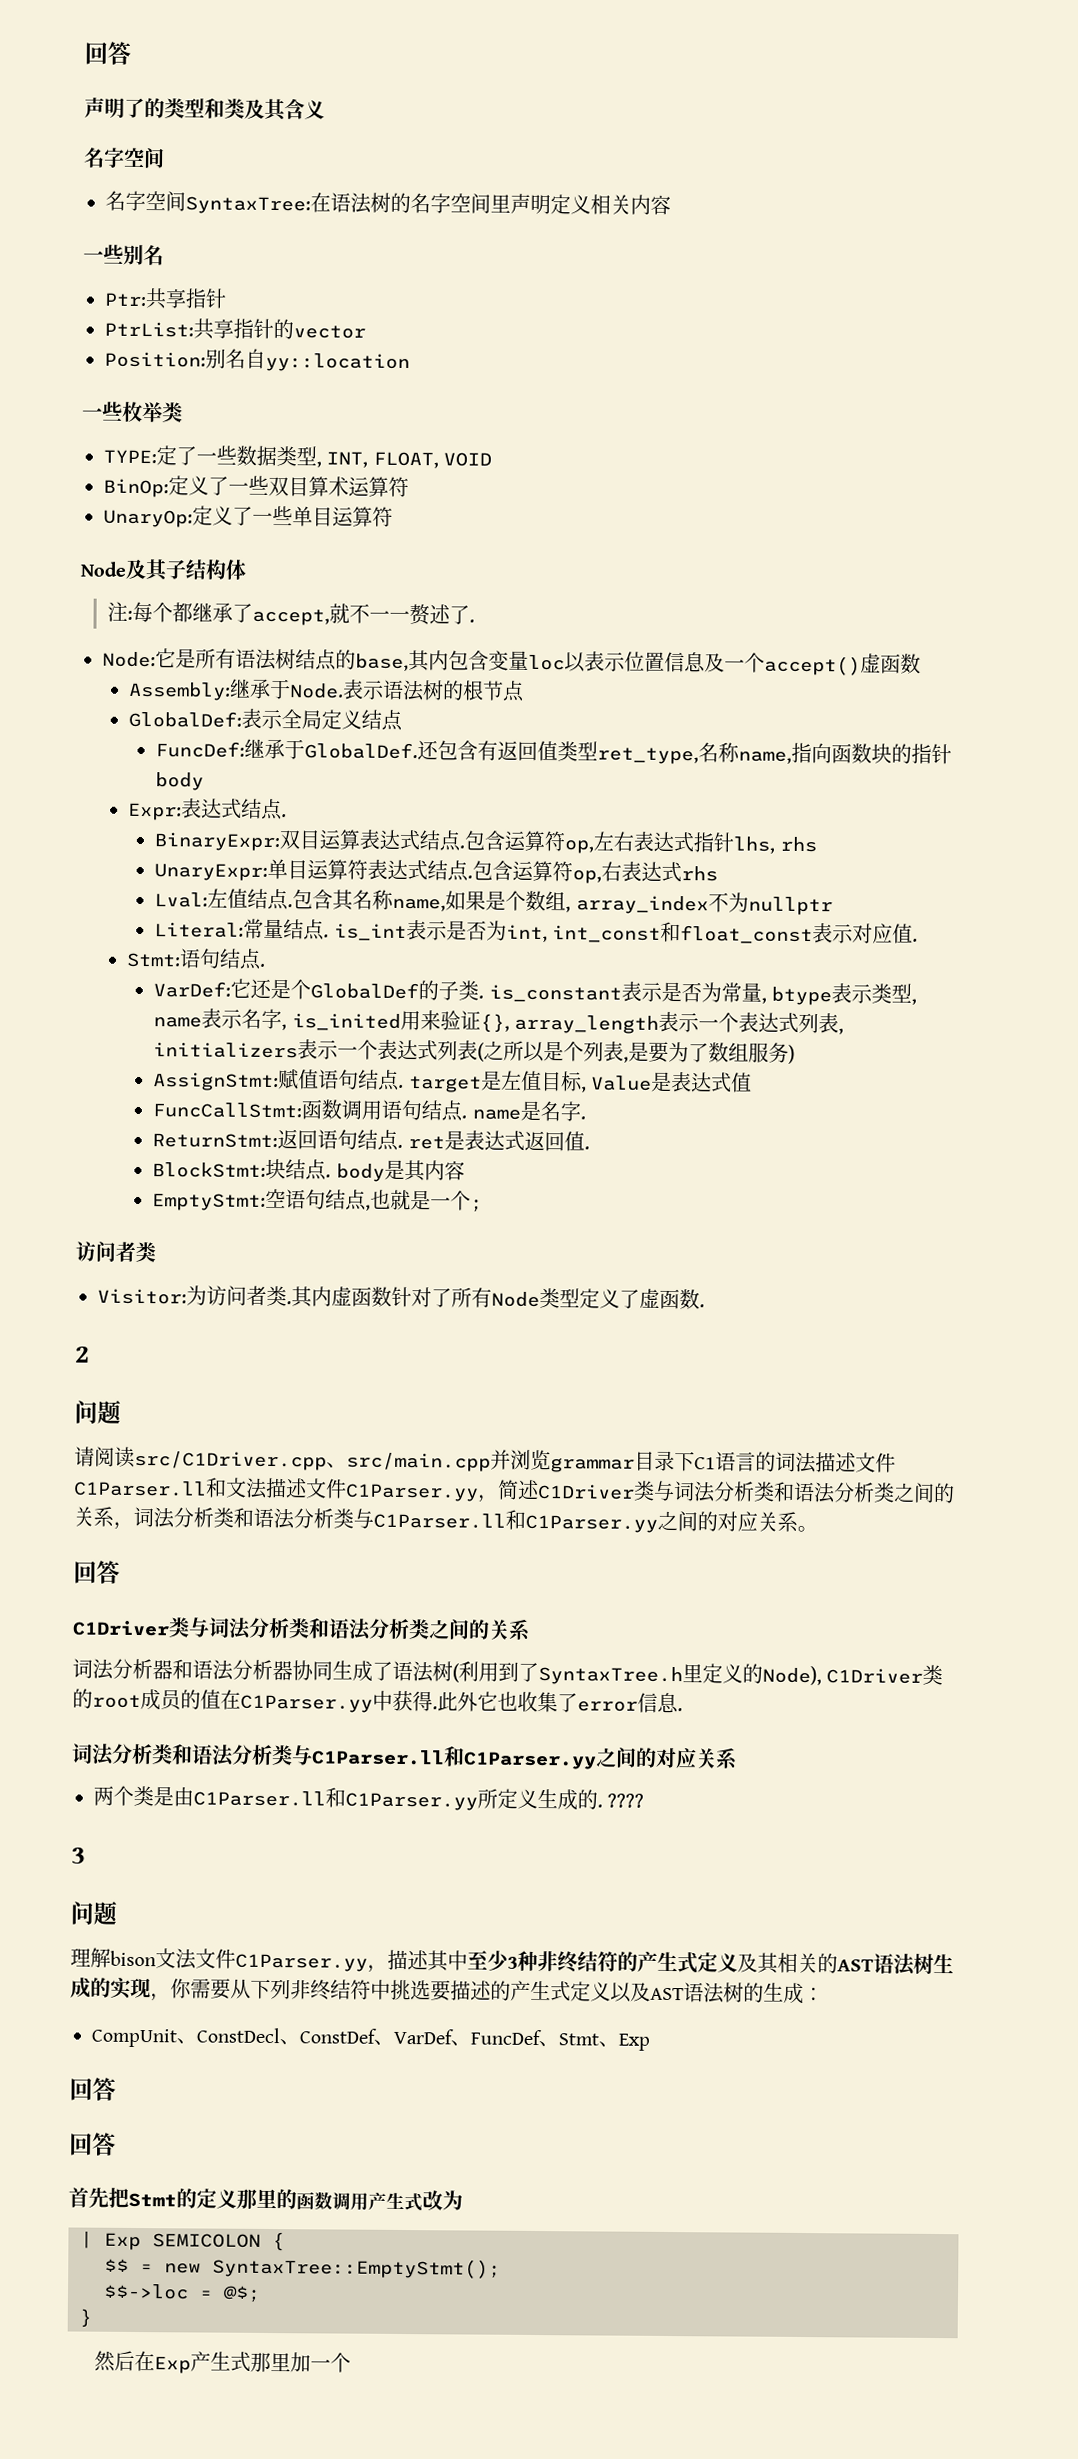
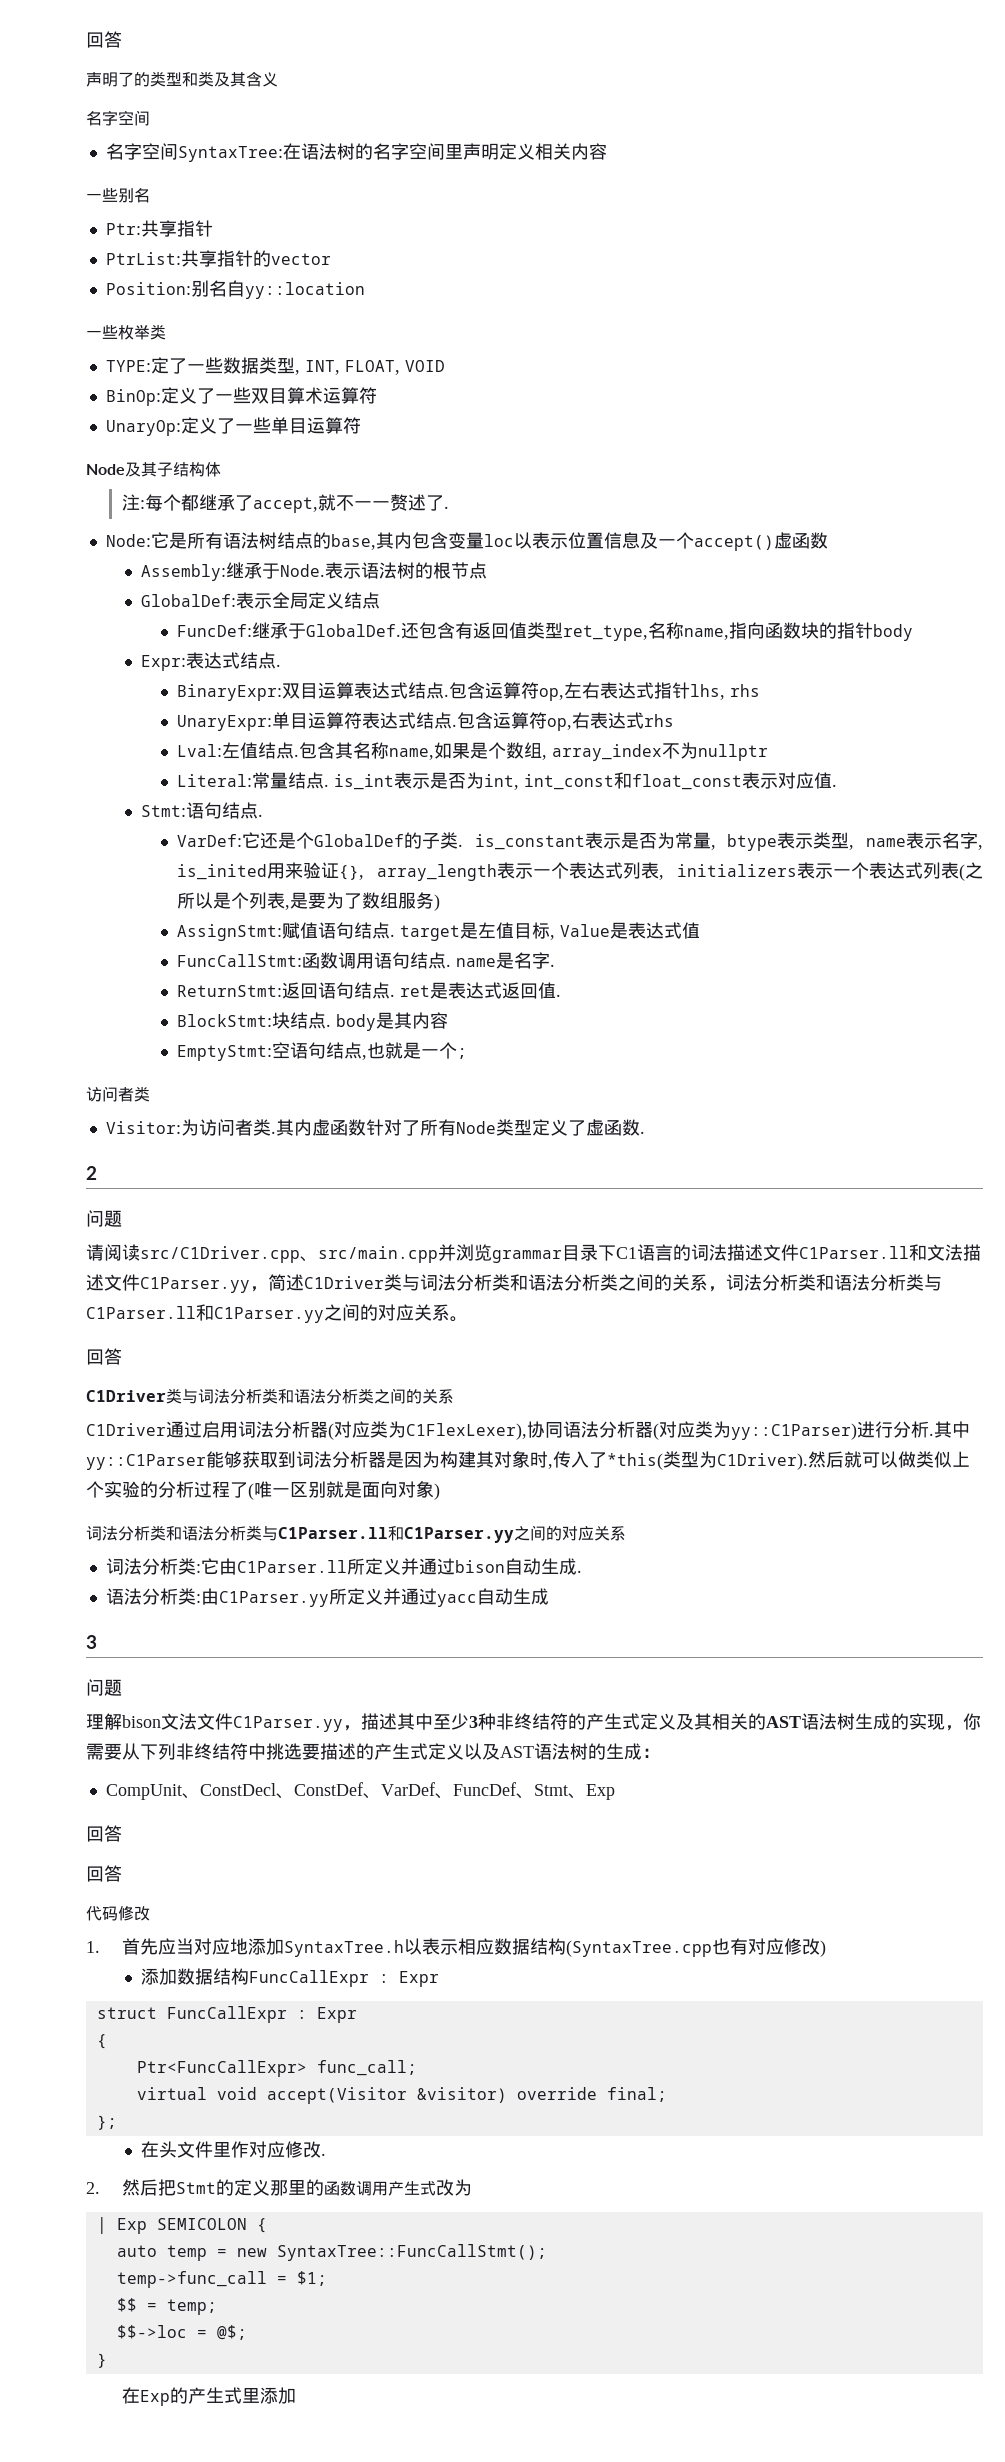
- 词法分析器和语法分析器协同生成了语法树(利用到了SyntaxTree.h里定义的Node), C1Driver类的root成员的值在C1Parser.yy中获得.此外它也收集了error信息.
+ C1Driver通过启用词法分析器(对应类为C1FlexLexer),协同语法分析器(对应类为yy::C1Parser)进行分析.其中yy::C1Parser能够获取到词法分析器是因为构建其对象时,传入了*this(类型为C1Driver).然后就可以做类似上个实验的分析过程了(唯一区别就是面向对象)
- 两个类是由C1Parser.ll和C1Parser.yy所定义生成的. ????
+ 词法分析类:它由C1Parser.ll所定义并通过bison自动生成.
+ 语法分析类:由C1Parser.yy所定义并通过yacc自动生成
- 首先把Stmt的定义那里的函数调用产生式改为
+ 代码修改
+ 1.首先应当对应地添加SyntaxTree.h以表示相应数据结构(SyntaxTree.cpp也有对应修改)
+ 添加数据结构FuncCallExpr : Expr
+ struct FuncCallExpr : Expr
+ {
+ Ptr<FuncCallExpr> func_call;
+ virtual void accept(Visitor &visitor) override final;
+ };
+ 在头文件里作对应修改.
+ 2.然后把Stmt的定义那里的函数调用产生式改为
+ auto temp = new SyntaxTree::FuncCallStmt();
+ temp->func_call = $1;
- $$ = new SyntaxTree::EmptyStmt();
+ $$ = temp;
- 然后在Exp产生式那里加一个
+ 在Exp的产生式里添加

